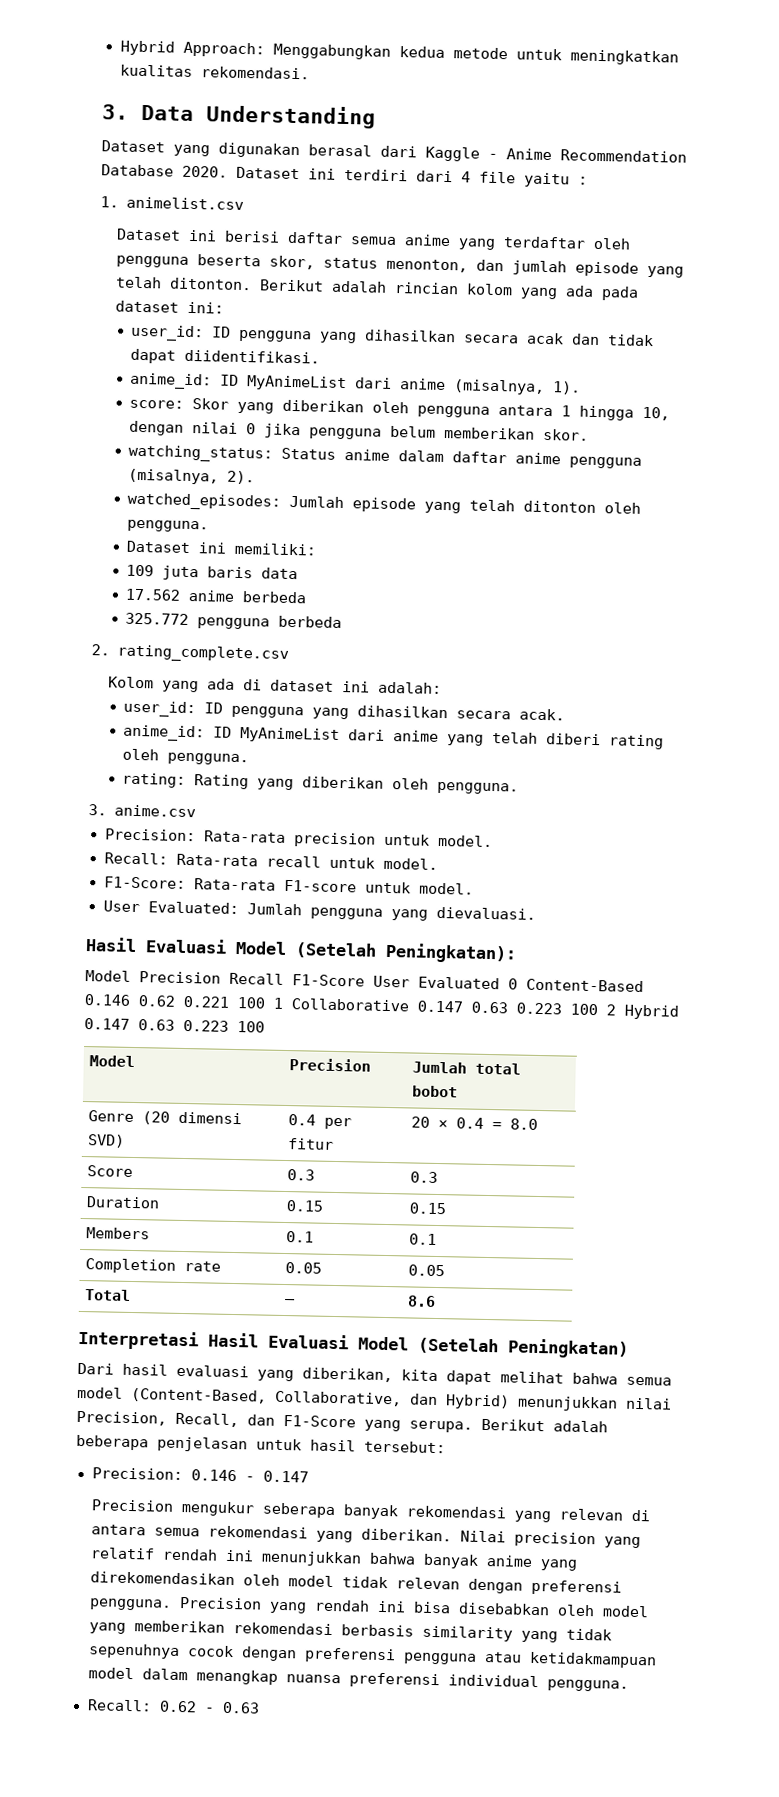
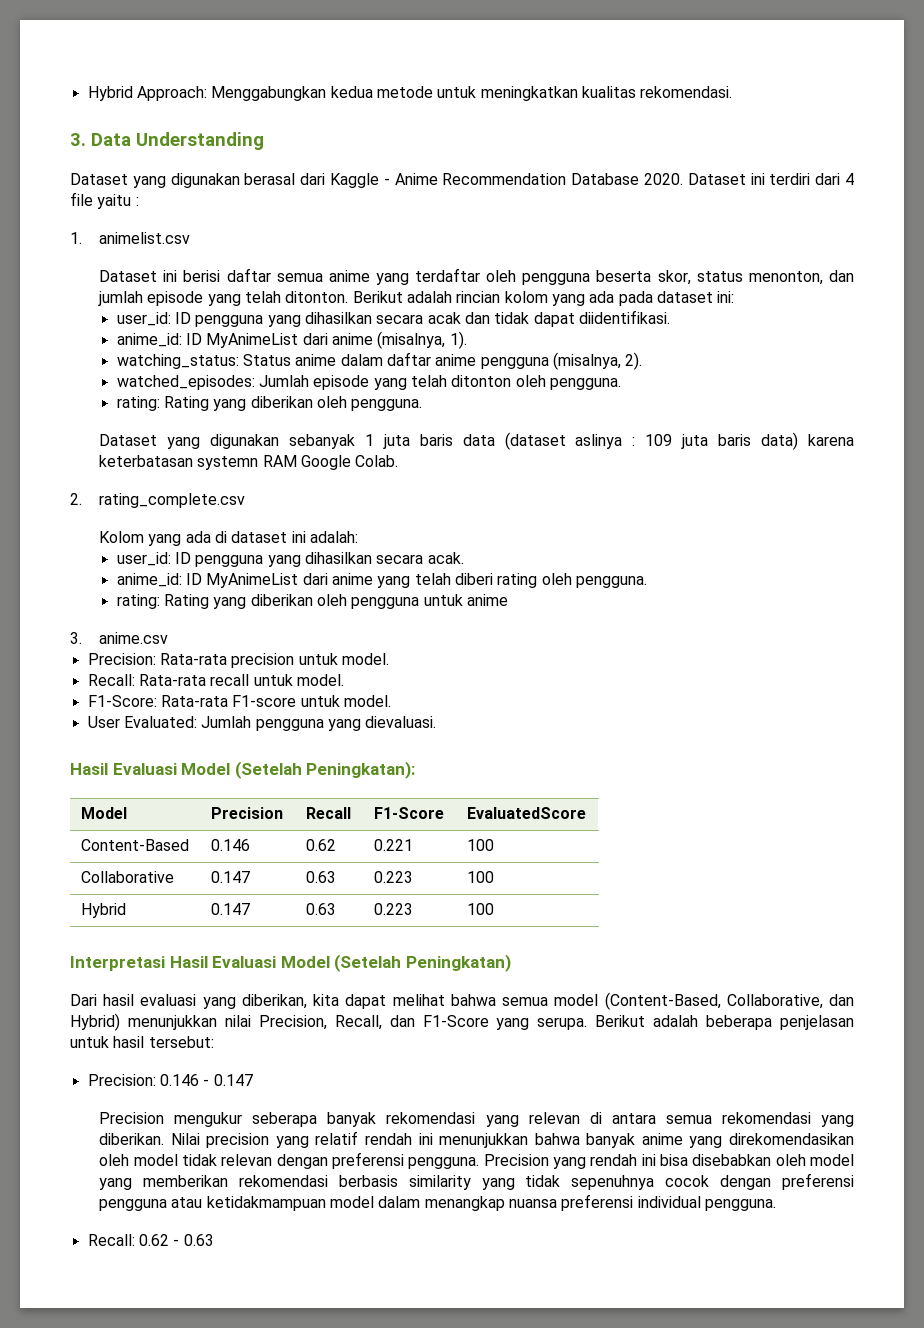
- score: Skor yang diberikan oleh pengguna antara 1 hingga 10, dengan nilai 0 jika pengguna belum memberikan skor.
- Dataset ini memiliki:
- 109 juta baris data
- 17.562 anime berbeda
- 325.772 pengguna berbeda
+ rating: Rating yang diberikan oleh pengguna.
+ Dataset yang digunakan sebanyak 1 juta baris data (dataset aslinya : 109 juta baris data) karena keterbatasan systemn RAM Google Colab.
- rating: Rating yang diberikan oleh pengguna.
+ rating: Rating yang diberikan oleh pengguna untuk anime
- Model Precision Recall F1-Score User Evaluated 0 Content-Based 0.146 0.62 0.221 100 1 Collaborative 0.147 0.63 0.223 100 2 Hybrid 0.147 0.63 0.223 100
- Model | Precision | Jumlah total bobot
- Genre (20 dimensi SVD) | 0.4 per fitur | 20 × 0.4 = 8.0
- Score | 0.3 | 0.3
- Duration | 0.15 | 0.15
- Members | 0.1 | 0.1
- Completion rate | 0.05 | 0.05
- Total | — | 8.6
+ Model | Precision | Recall | F1-Score | EvaluatedScore
+ Content-Based | 0.146 | 0.62 | 0.221 | 100
+ Collaborative | 0.147 | 0.63 | 0.223 | 100
+ Hybrid | 0.147 | 0.63 | 0.223 | 100

